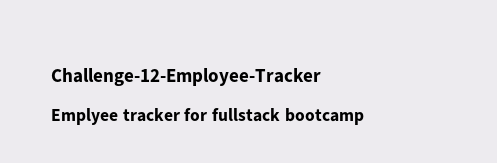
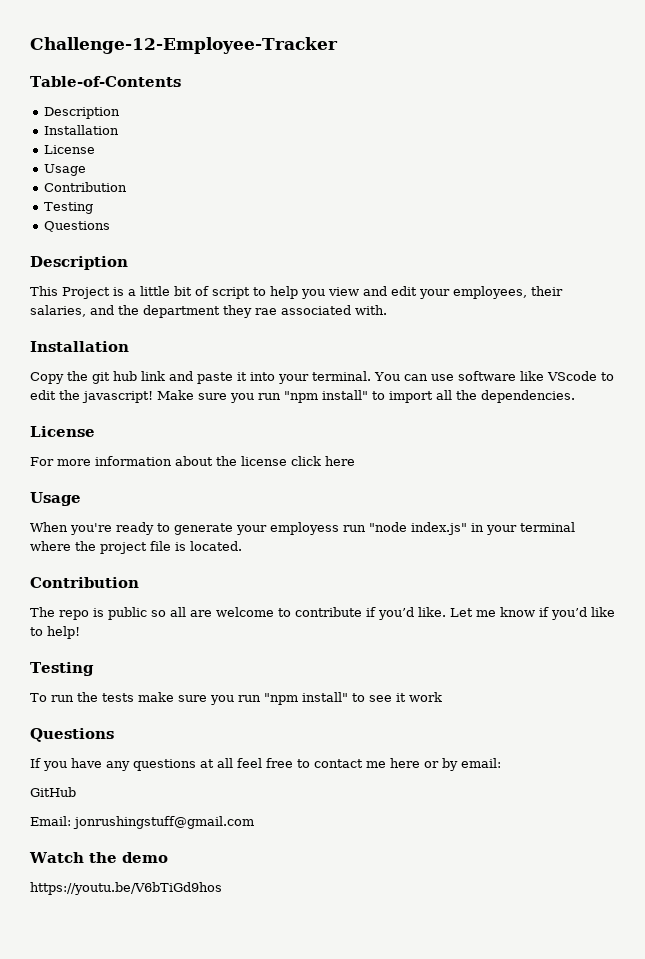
- Emplyee tracker for fullstack bootcamp
+ Table-of-Contents
+ Description
+ Installation
+ License
+ Usage
+ Contribution
+ Testing
+ Questions
+ Description
+ This Project is a little bit of script to help you view and edit your employees, their salaries, and the department they rae associated with.
+ Installation
+ Copy the git hub link and paste it into your terminal. You can use software like VScode to edit the javascript! Make sure you run "npm install" to import all the dependencies.
+ License
+ For more information about the license click here
+ Usage
+ When you're ready to generate your employess run "node index.js" in your terminal where the project file is located.
+ Contribution
+ The repo is public so all are welcome to contribute if you’d like. Let me know if you’d like to help!
+ Testing
+ To run the tests make sure you run "npm install" to see it work
+ Questions
+ If you have any questions at all feel free to contact me here or by email:
+ GitHub
+ Email: jonrushingstuff@gmail.com
+ Watch the demo
+ https://youtu.be/V6bTiGd9hos

